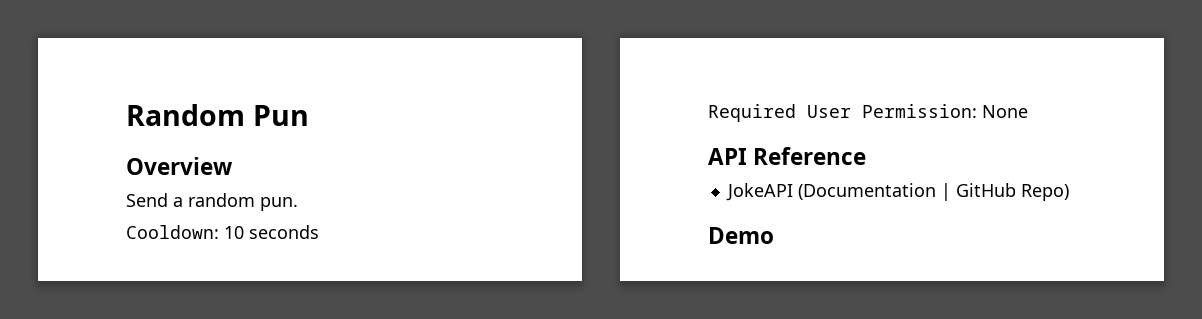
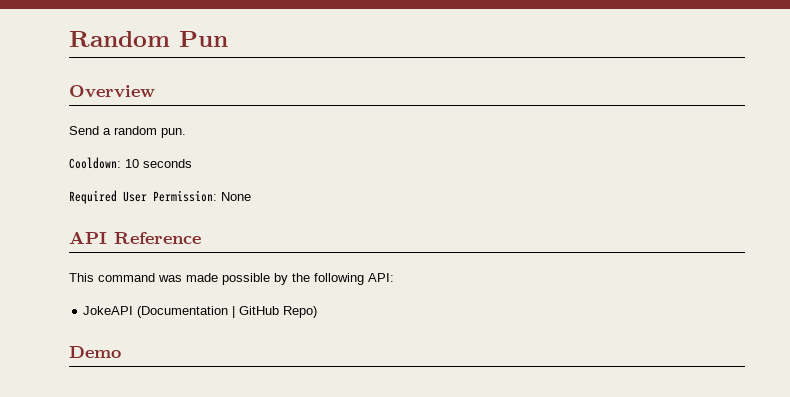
+ This command was made possible by the following API:

